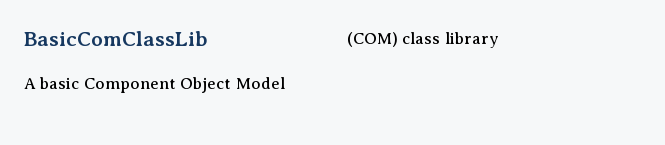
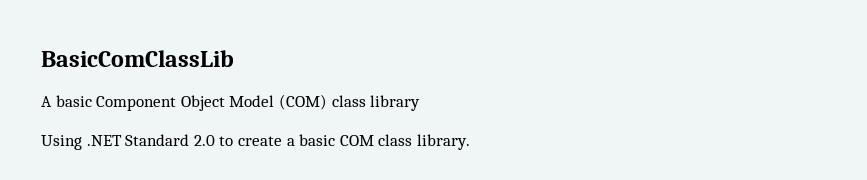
+ Using .NET Standard 2.0 to create a basic COM class library.

